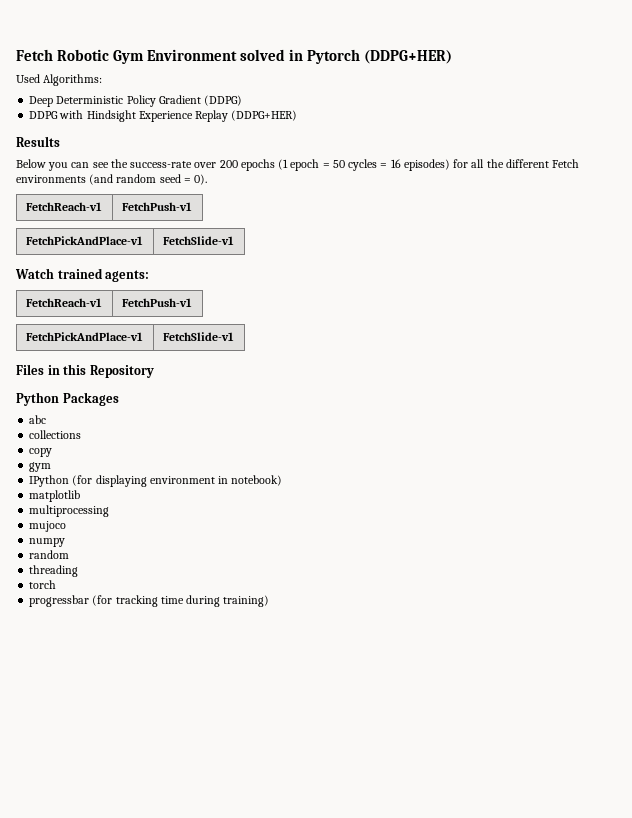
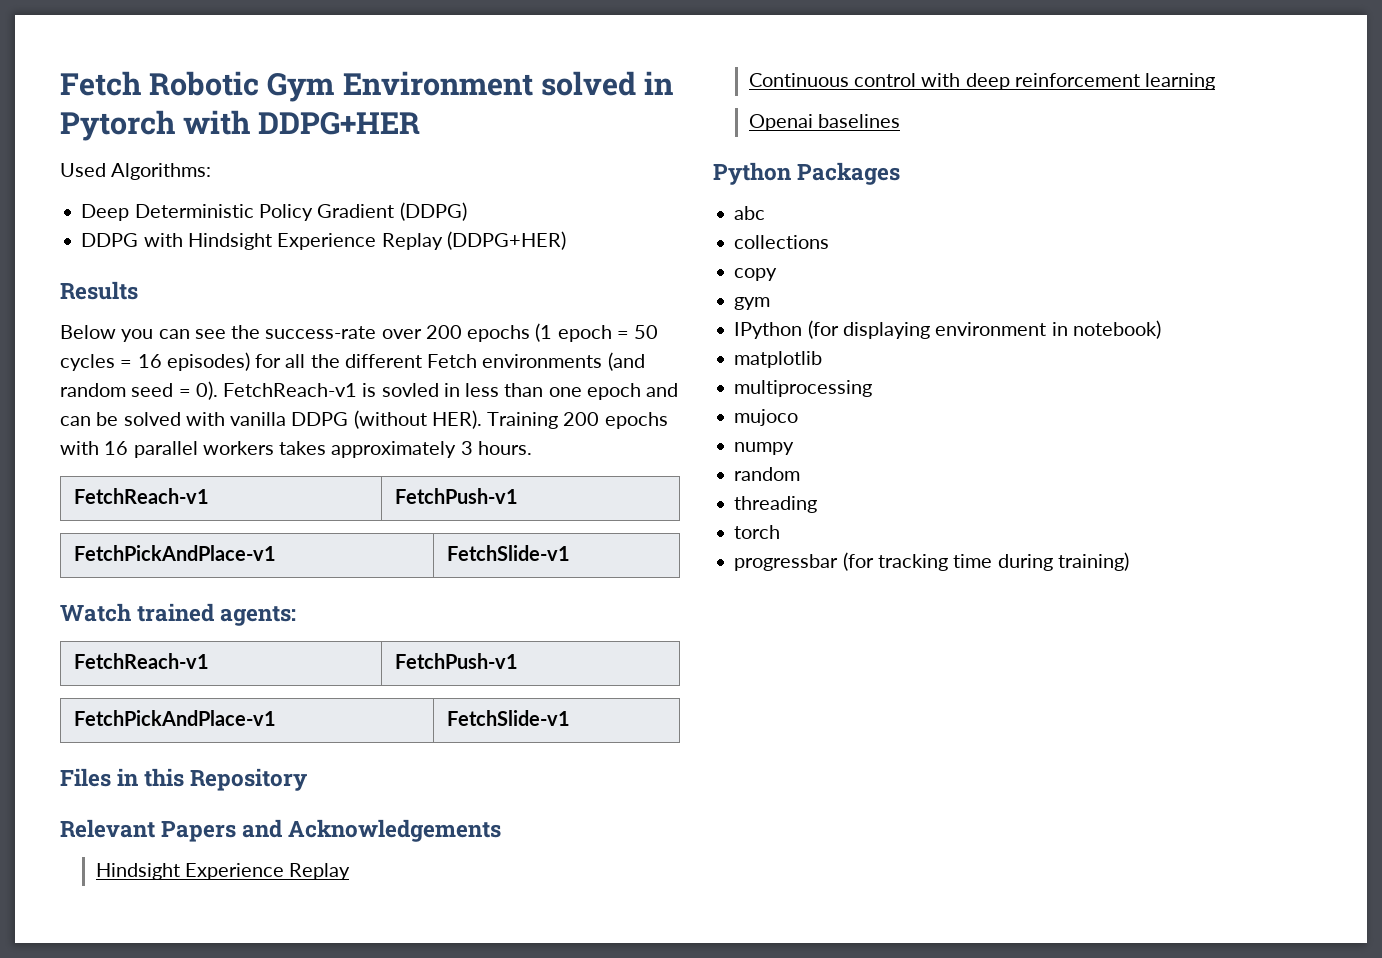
- Fetch Robotic Gym Environment solved in Pytorch (DDPG+HER)
+ Fetch Robotic Gym Environment solved in Pytorch with DDPG+HER
+ FetchReach-v1 is sovled in less than one epoch and can be solved with vanilla DDPG (without HER). Training 200 epochs with 16 parallel workers takes approximately 3 hours.
+ Relevant Papers and Acknowledgements
+ Hindsight Experience Replay
+ Continuous control with deep reinforcement learning
+ Openai baselines

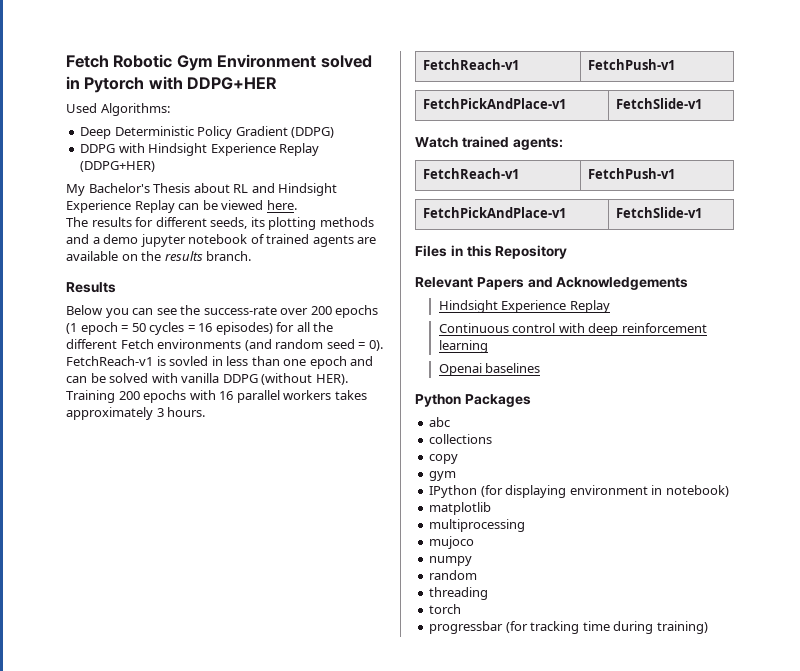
+ My Bachelor's Thesis about RL and Hindsight Experience Replay can be viewed here.
+ The results for different seeds, its plotting methods and a demo jupyter notebook of trained agents are available on the results branch.

